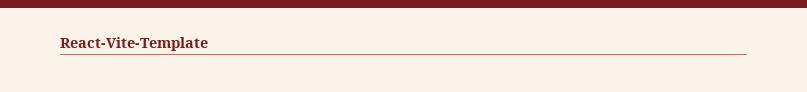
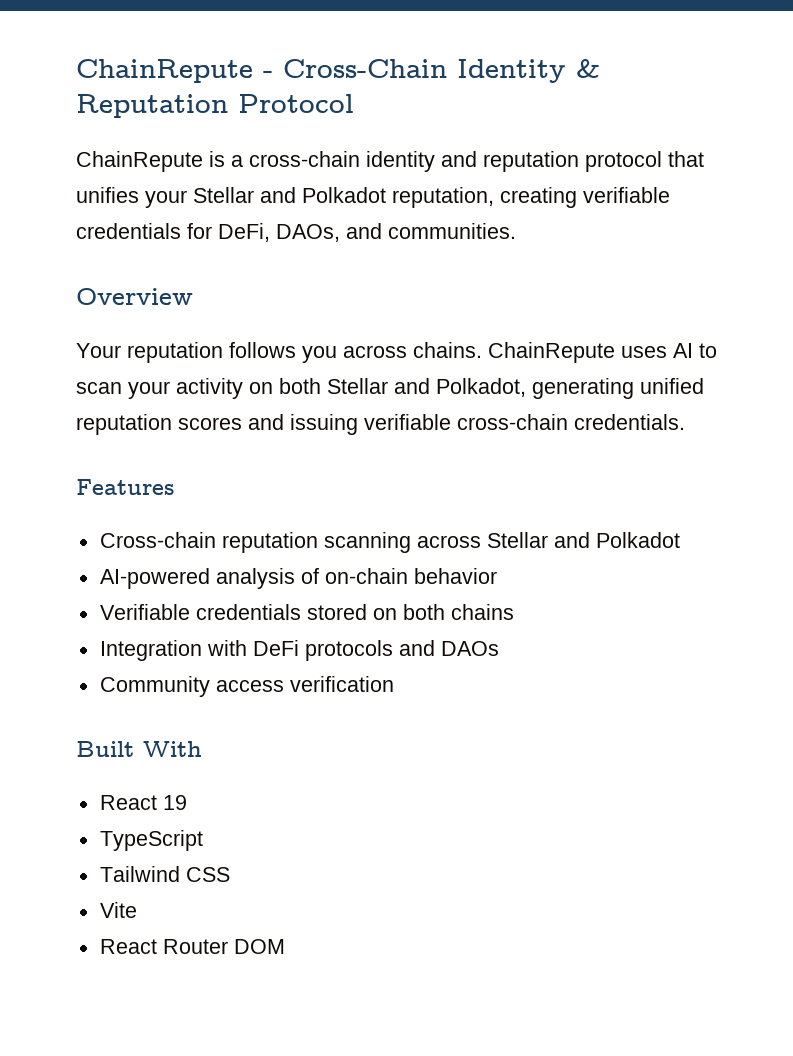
- React-Vite-Template
+ ChainRepute - Cross-Chain Identity & Reputation Protocol
+ ChainRepute is a cross-chain identity and reputation protocol that unifies your Stellar and Polkadot reputation, creating verifiable credentials for DeFi, DAOs, and communities.
+ Overview
+ Your reputation follows you across chains. ChainRepute uses AI to scan your activity on both Stellar and Polkadot, generating unified reputation scores and issuing verifiable cross-chain credentials.
+ Features
+ Cross-chain reputation scanning across Stellar and Polkadot
+ AI-powered analysis of on-chain behavior
+ Verifiable credentials stored on both chains
+ Integration with DeFi protocols and DAOs
+ Community access verification
+ Built With
+ React 19
+ TypeScript
+ Tailwind CSS
+ Vite
+ React Router DOM

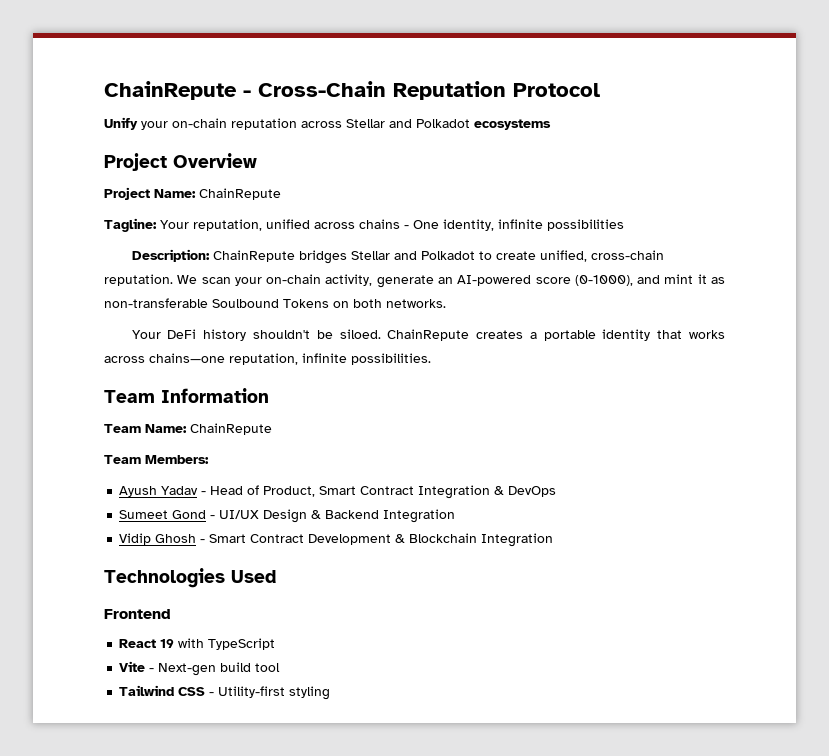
- ChainRepute - Cross-Chain Identity & Reputation Protocol
+ ChainRepute - Cross-Chain Reputation Protocol
- ChainRepute is a cross-chain identity and reputation protocol that unifies your Stellar and Polkadot reputation, creating verifiable credentials for DeFi, DAOs, and communities.
- Overview
- Your reputation follows you across chains. ChainRepute uses AI to scan your activity on both Stellar and Polkadot, generating unified reputation scores and issuing verifiable cross-chain credentials.
- Features
- Cross-chain reputation scanning across Stellar and Polkadot
- AI-powered analysis of on-chain behavior
- Verifiable credentials stored on both chains
- Integration with DeFi protocols and DAOs
- Community access verification
- Built With
- React 19
- TypeScript
- Tailwind CSS
- Vite
- React Router DOM
+ Unify your on-chain reputation across Stellar and Polkadot ecosystems
+ Project Overview
+ Project Name: ChainRepute
+ Tagline: Your reputation, unified across chains - One identity, infinite possibilities
+ Description: ChainRepute bridges Stellar and Polkadot to create unified, cross-chain reputation. We scan your on-chain activity, generate an AI-powered score (0-1000), and mint it as non-transferable Soulbound Tokens on both networks.
+ Your DeFi history shouldn't be siloed. ChainRepute creates a portable identity that works across chains—one reputation, infinite possibilities.
+ Team Information
+ Team Name: ChainRepute
+ Team Members:
+ Ayush Yadav - Head of Product, Smart Contract Integration & DevOps
+ Sumeet Gond - UI/UX Design & Backend Integration
+ Vidip Ghosh - Smart Contract Development & Blockchain Integration
+ Technologies Used
+ Frontend
+ React 19 with TypeScript
+ Vite - Next-gen build tool
+ Tailwind CSS - Utility-first styling

